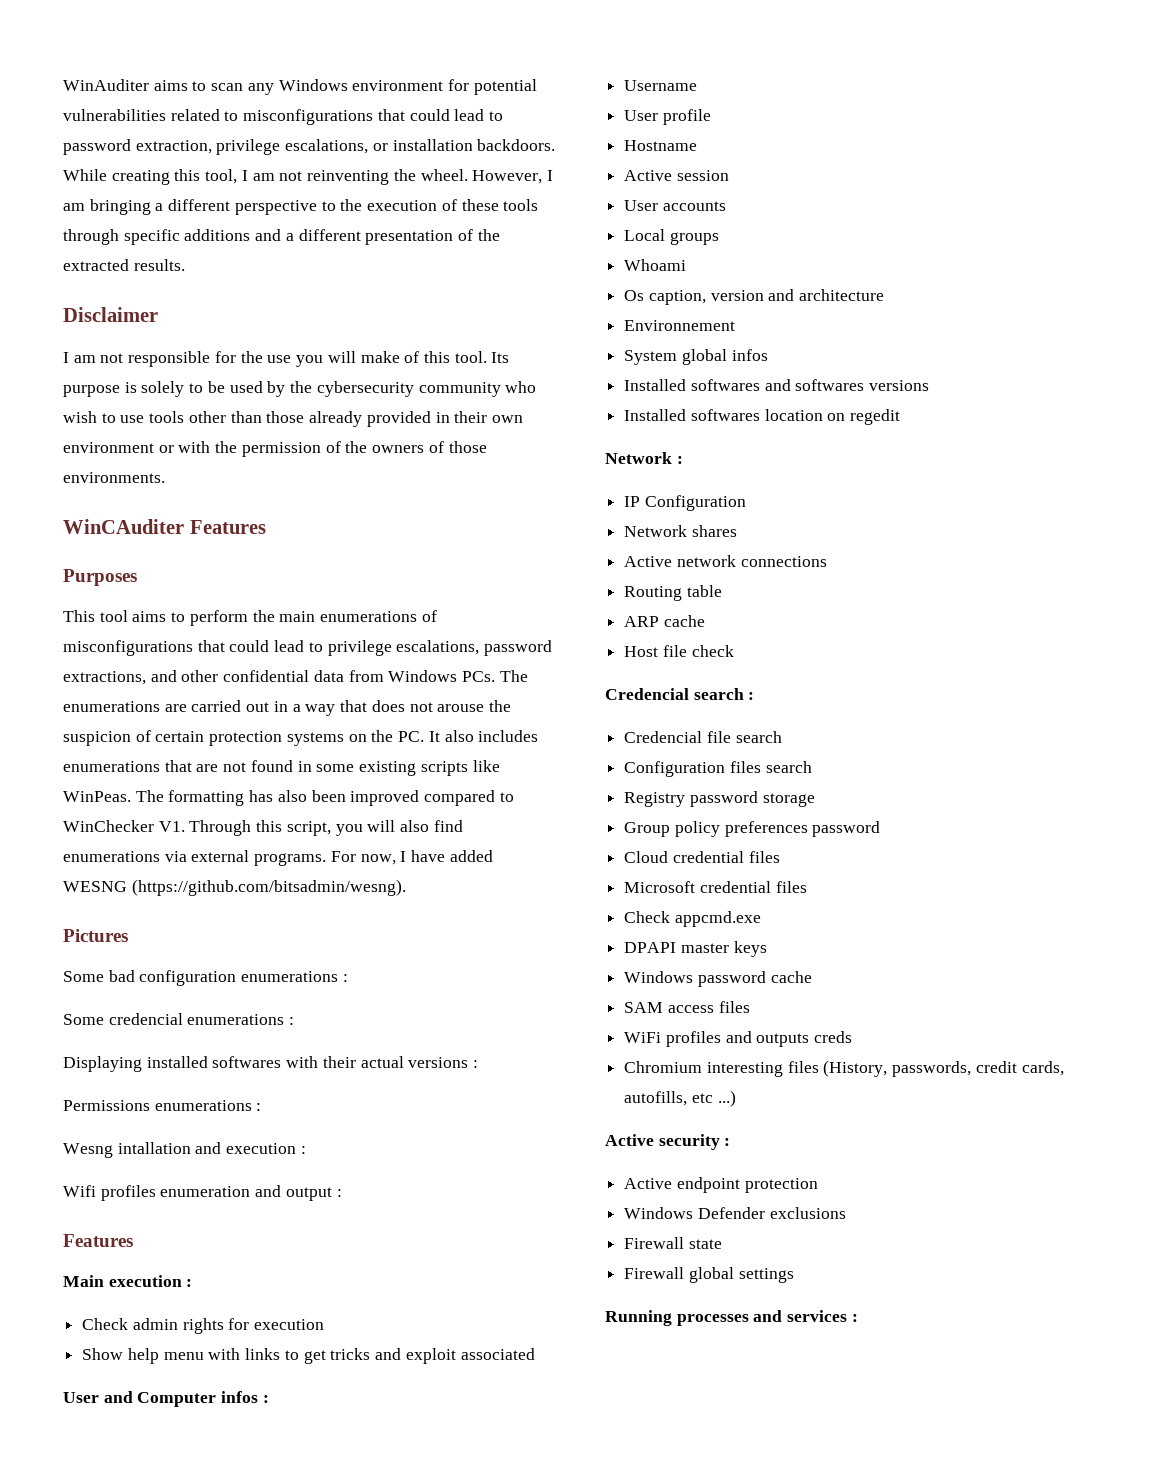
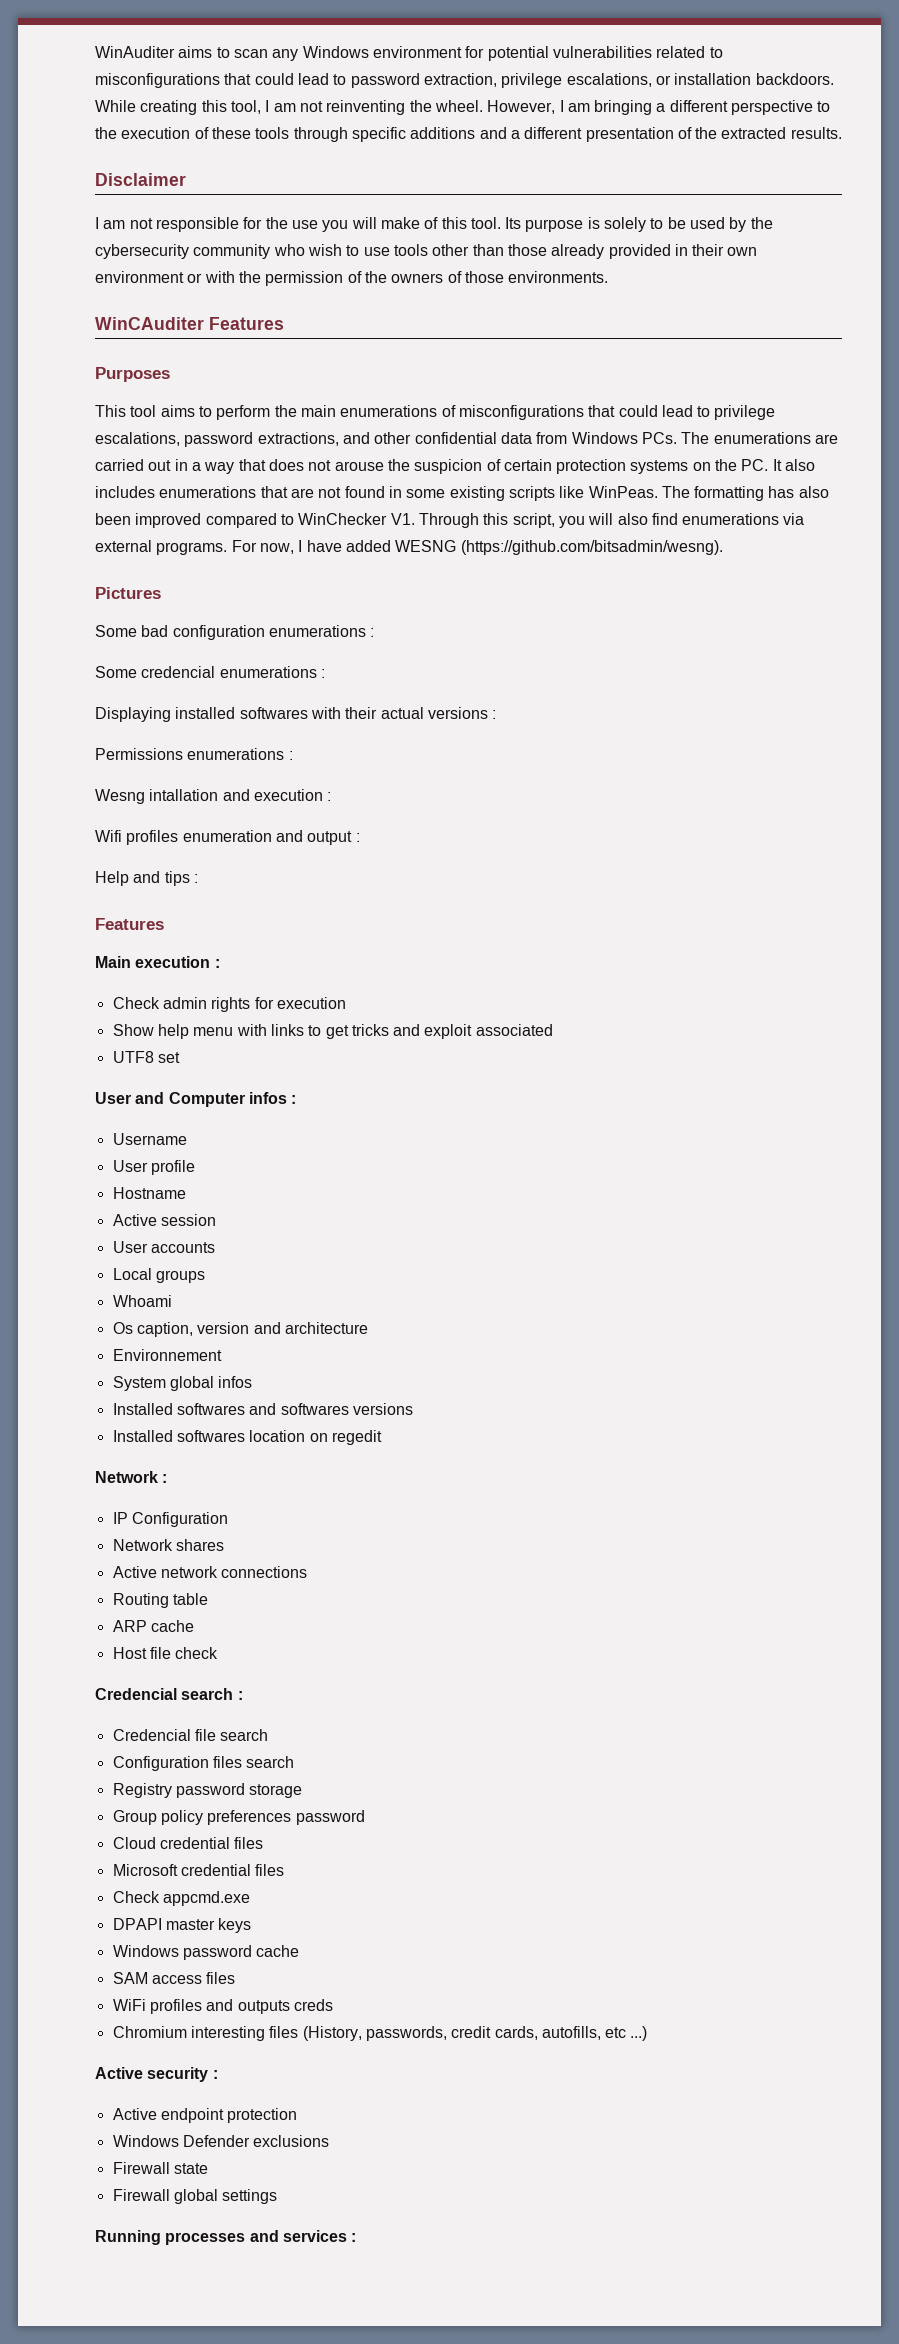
+ Help and tips :
+ UTF8 set

